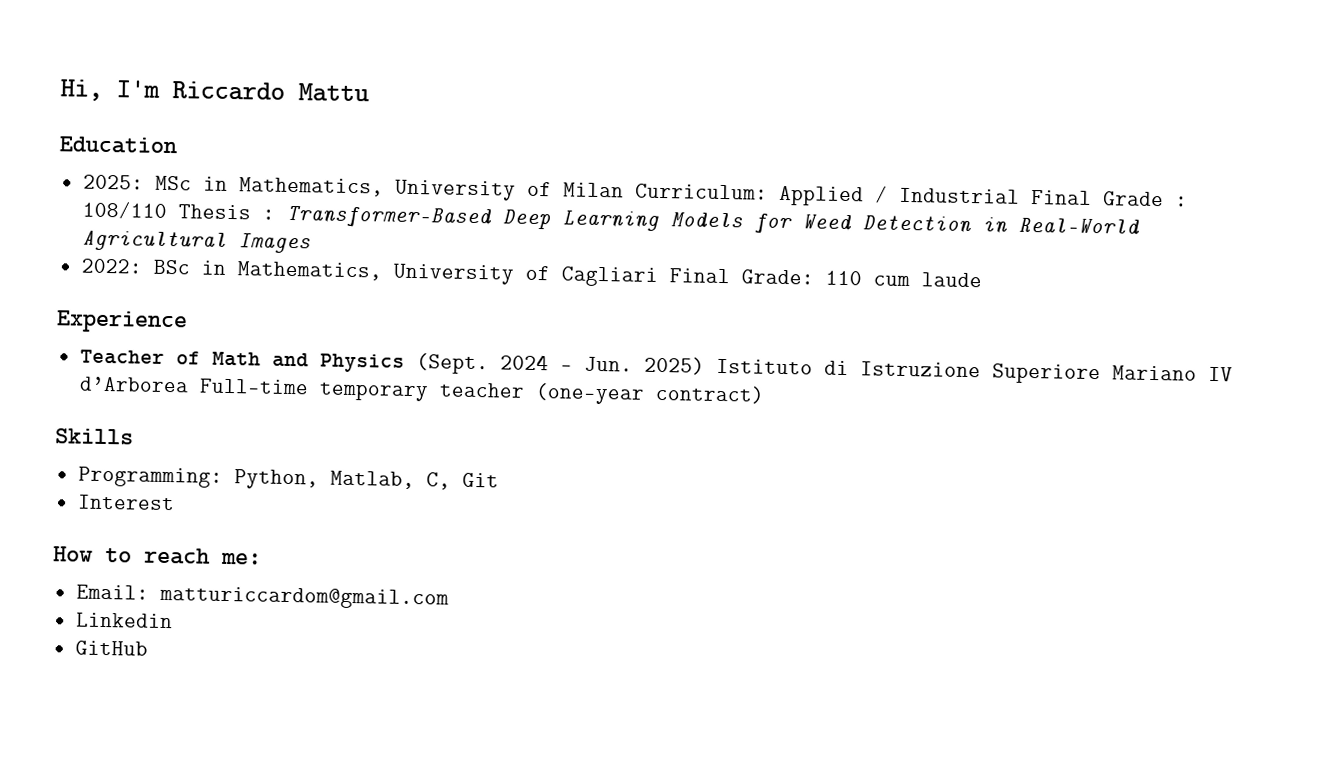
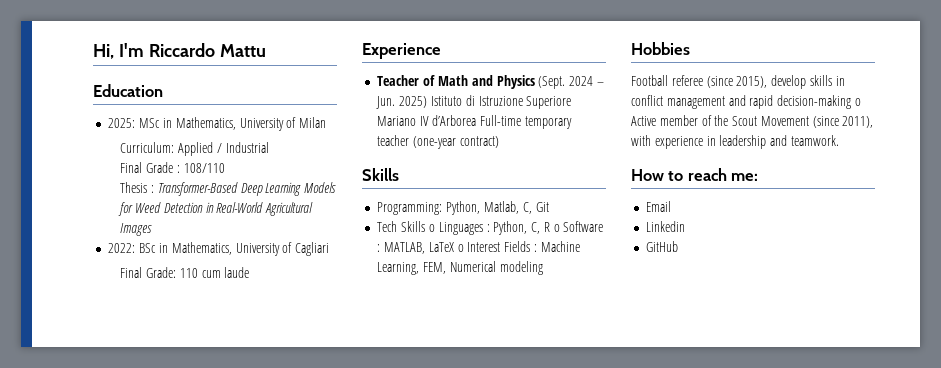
- 2025: MSc in Mathematics, University of Milan Curriculum: Applied / Industrial Final Grade : 108/110 Thesis : Transformer-Based Deep Learning Models for Weed Detection in Real-World Agricultural Images
+ 2025: MSc in Mathematics, University of Milan
+ Curriculum: Applied / Industrial
+ Final Grade : 108/110
+ Thesis : Transformer-Based Deep Learning Models for Weed Detection in Real-World Agricultural Images
- 2022: BSc in Mathematics, University of Cagliari Final Grade: 110 cum laude
+ 2022: BSc in Mathematics, University of Cagliari
+ Final Grade: 110 cum laude
- Interest
+ Tech Skills o Linguages : Python, C, R o Software : MATLAB, LaTeX o Interest Fields : Machine Learning, FEM, Numerical modeling
+ Hobbies
+ Football referee (since 2015), develop skills in conflict management and rapid decision-making o Active member of the Scout Movement (since 2011), with experience in leadership and teamwork.
- Email: matturiccardom@gmail.com
+ Email

